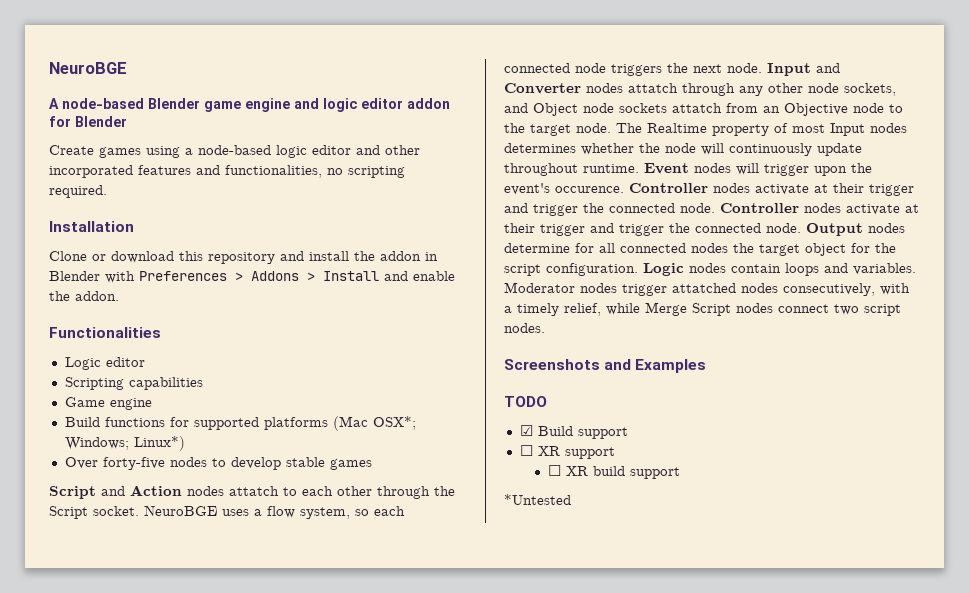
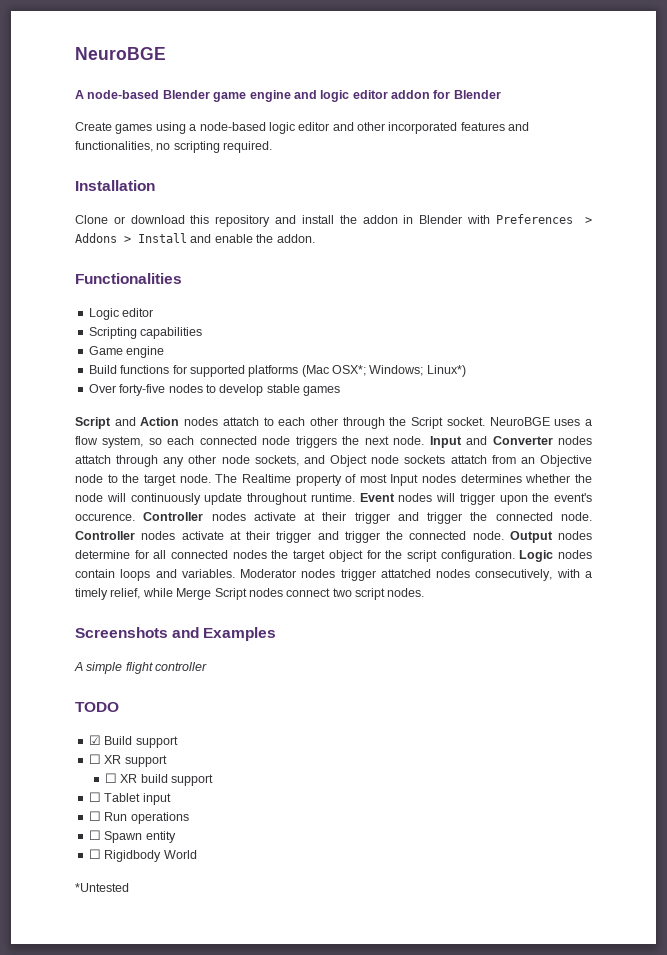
+ A simple flight controller
+ ☐ Tablet input
+ ☐ Run operations
+ ☐ Spawn entity
+ ☐ Rigidbody World

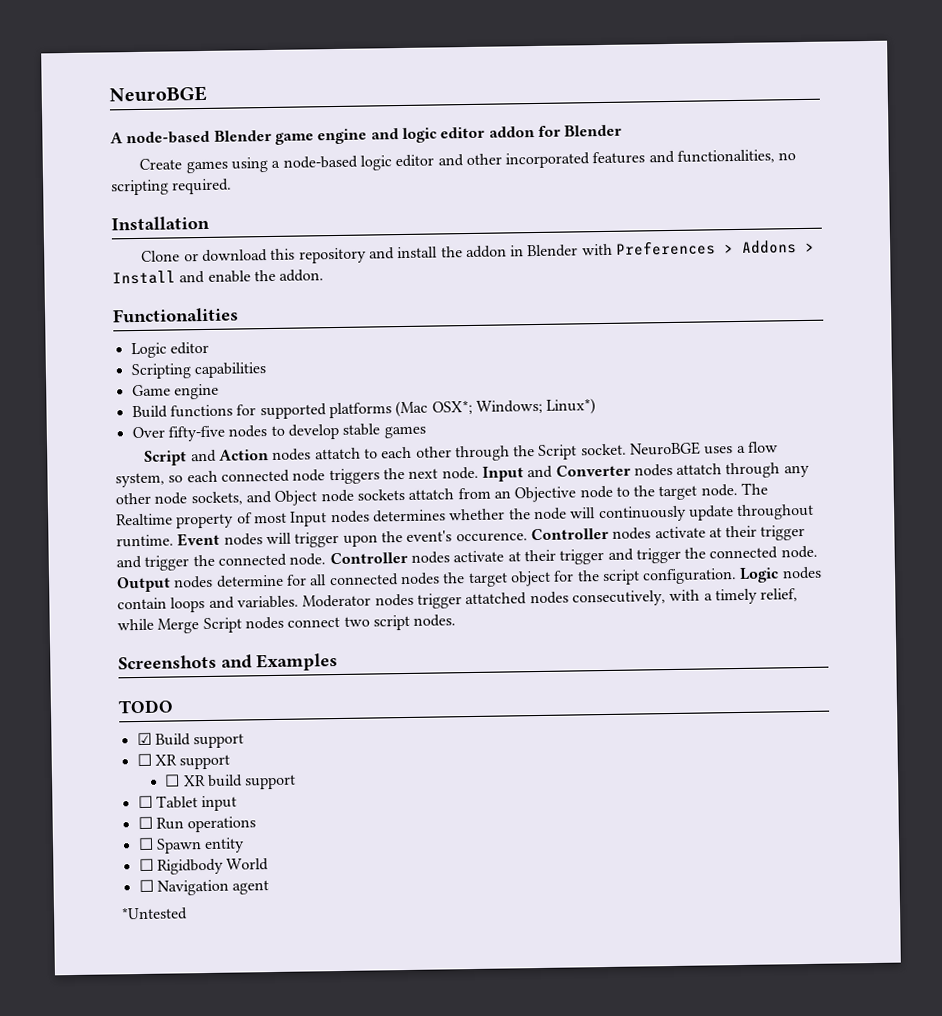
- Over forty-five nodes to develop stable games
+ Over fifty-five nodes to develop stable games
- A simple flight controller
+ ☐ Navigation agent

